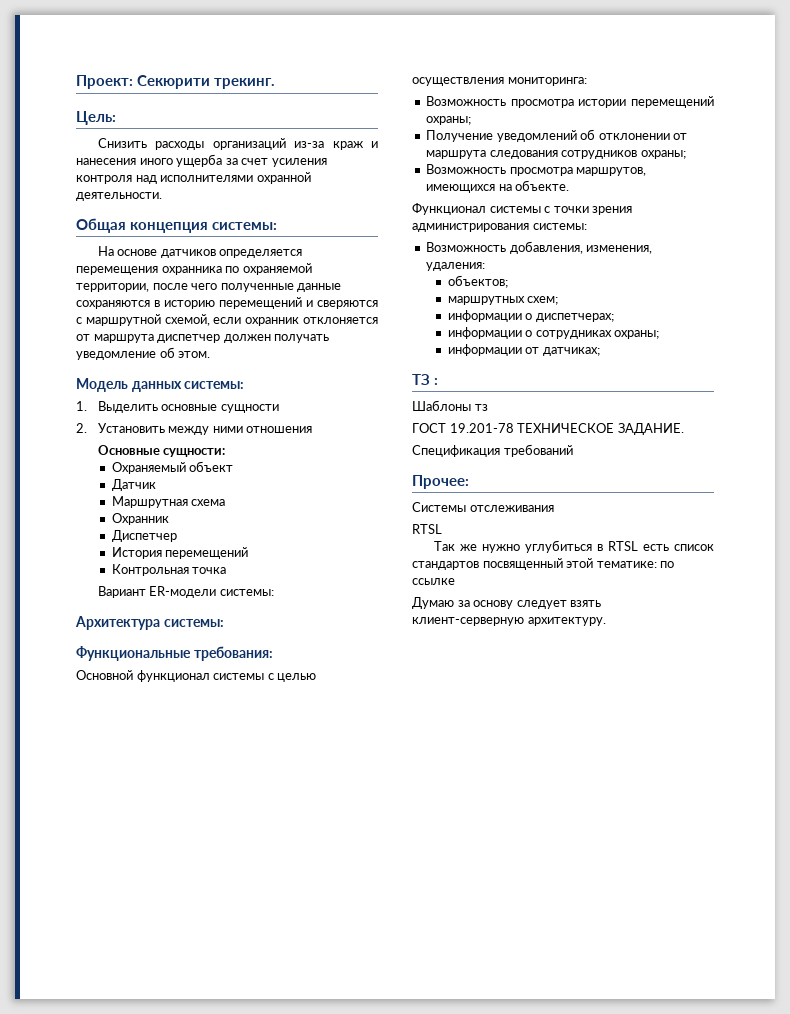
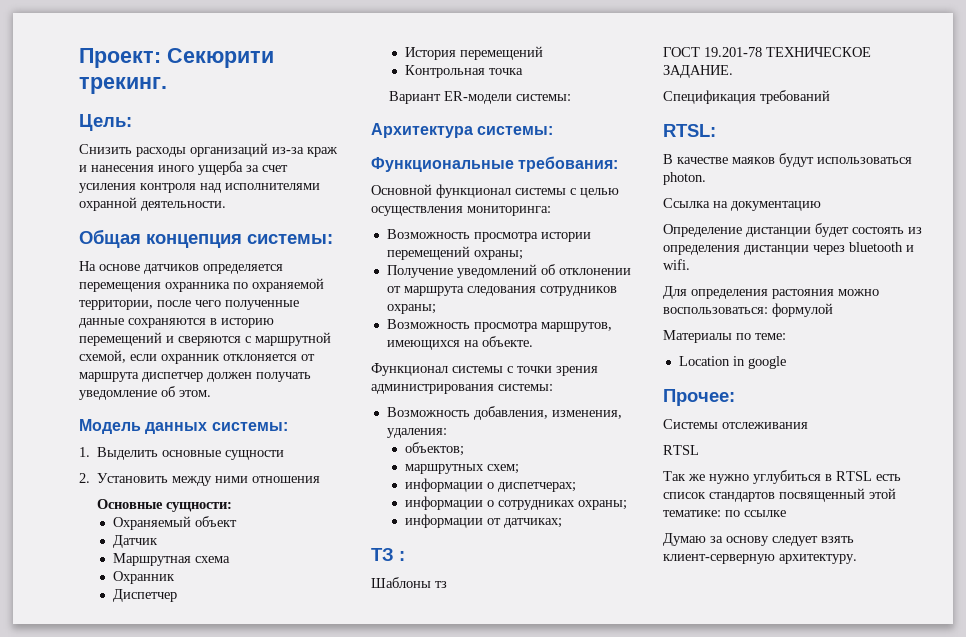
+ RTSL:
+ В качестве маяков будут использоваться photon.
+ Ссылка на документацию
+ Определение дистанции будет состоять из определения дистанции через bluetooth и wifi.
+ Для определения растояния можно воспользоваться: формулой
+ Материалы по теме:
+ Location in google

